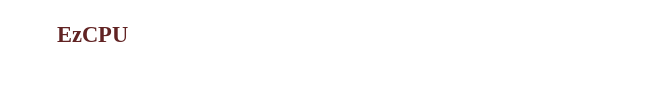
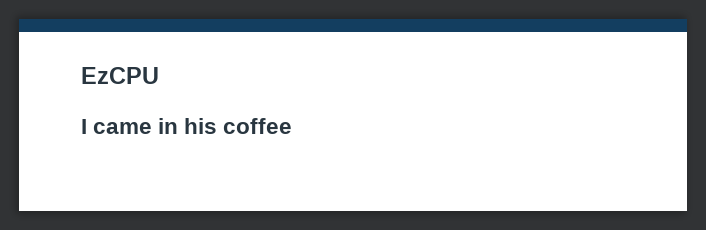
+ I came in his coffee

